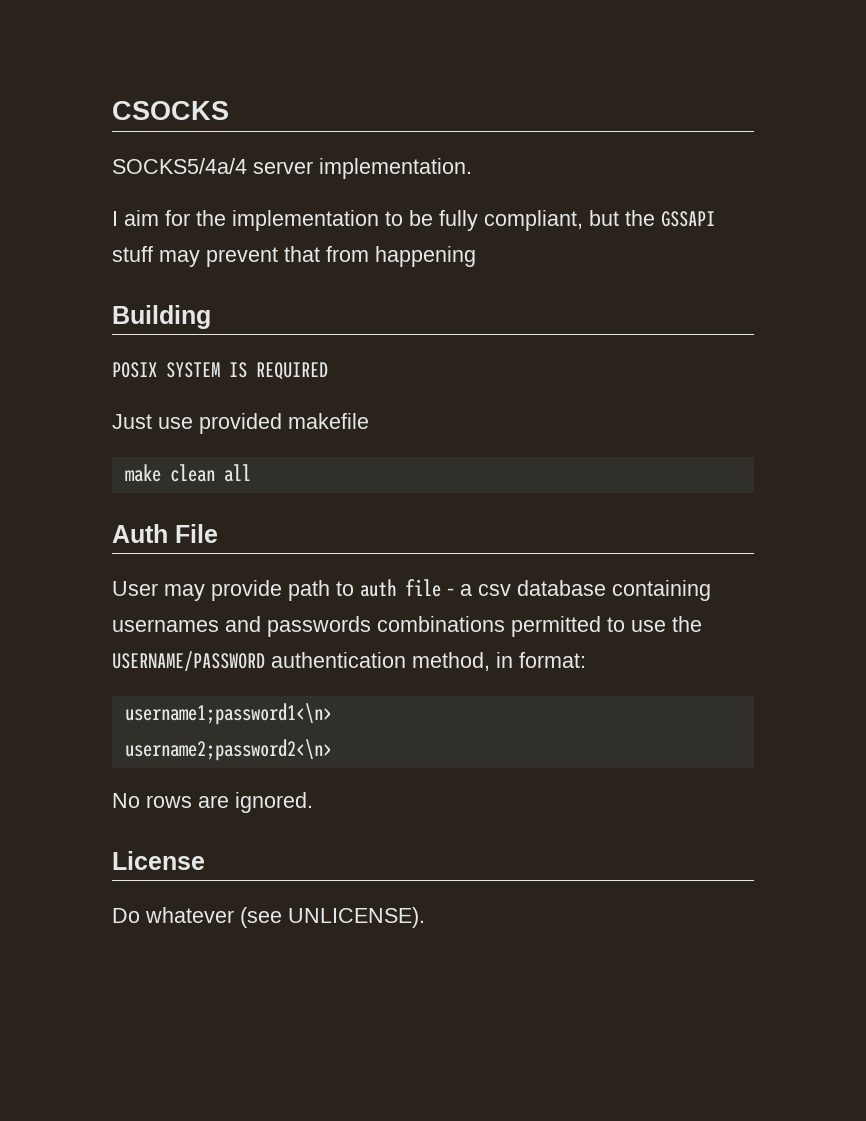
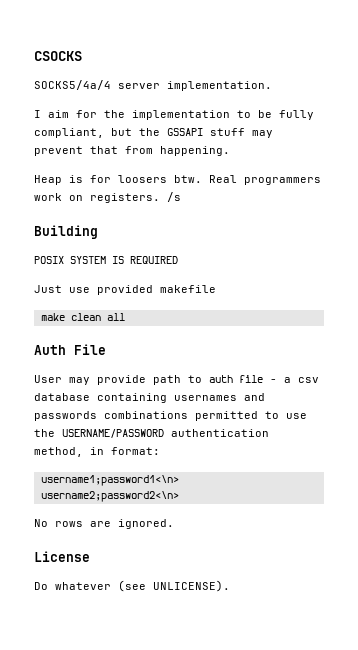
- I aim for the implementation to be fully compliant, but the GSSAPI stuff may prevent that from happening
+ I aim for the implementation to be fully compliant, but the GSSAPI stuff may prevent that from happening.
+ Heap is for loosers btw. Real programmers work on registers. /s

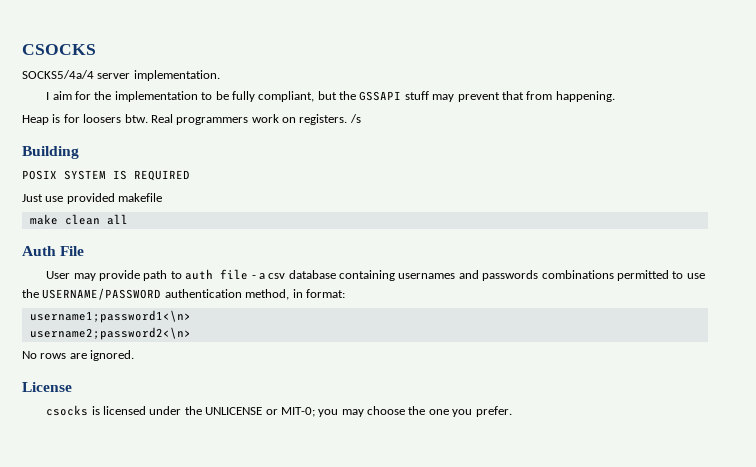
- Do whatever (see UNLICENSE).
+ csocks is licensed under the UNLICENSE or MIT-0; you may choose the one you prefer.

